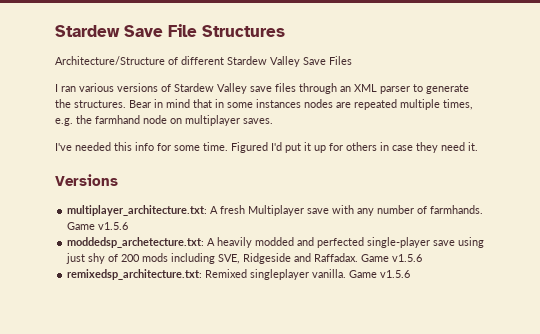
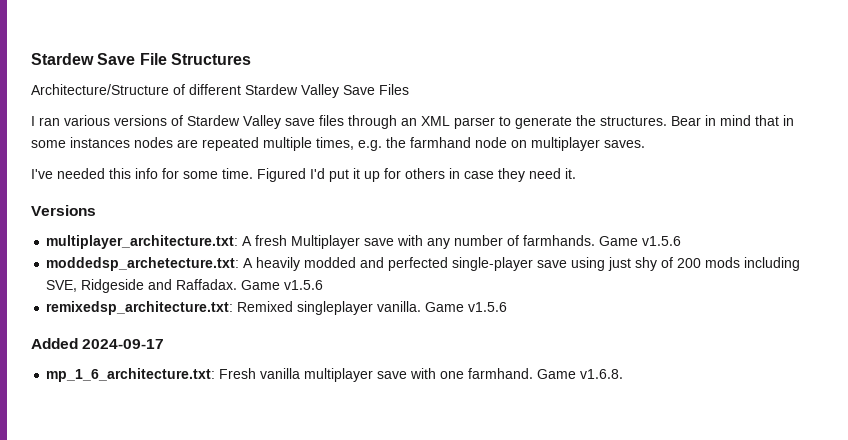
+ Added 2024-09-17
+ mp_1_6_architecture.txt: Fresh vanilla multiplayer save with one farmhand. Game v1.6.8.

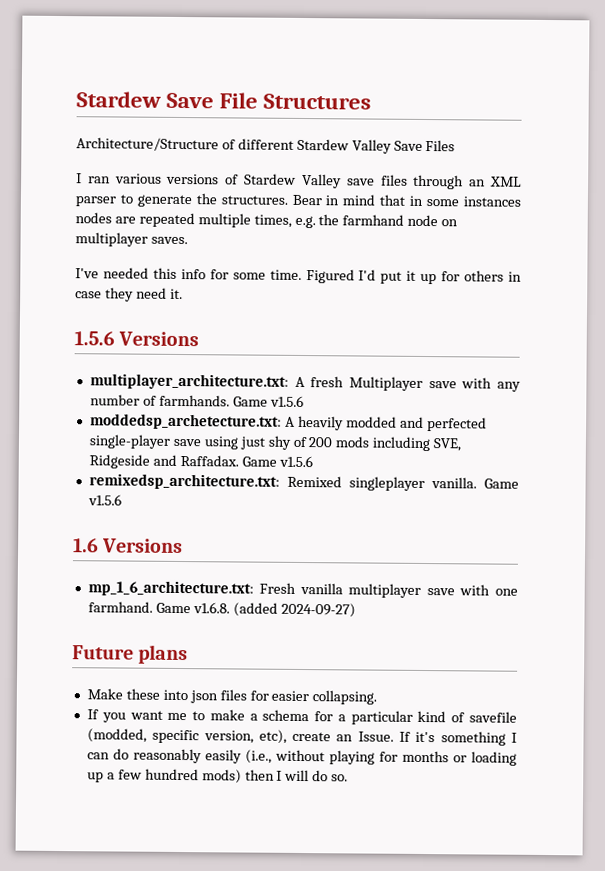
- Versions
+ 1.5.6 Versions
- Added 2024-09-17
+ 1.6 Versions
- Game v1.6.8.
+ Game v1.6.8. (added 2024-09-27)
+ Future plans
+ Make these into json files for easier collapsing.
+ If you want me to make a schema for a particular kind of savefile (modded, specific version, etc), create an Issue. If it's something I can do reasonably easily (i.e., without playing for months or loading up a few hundred mods) then I will do so.

